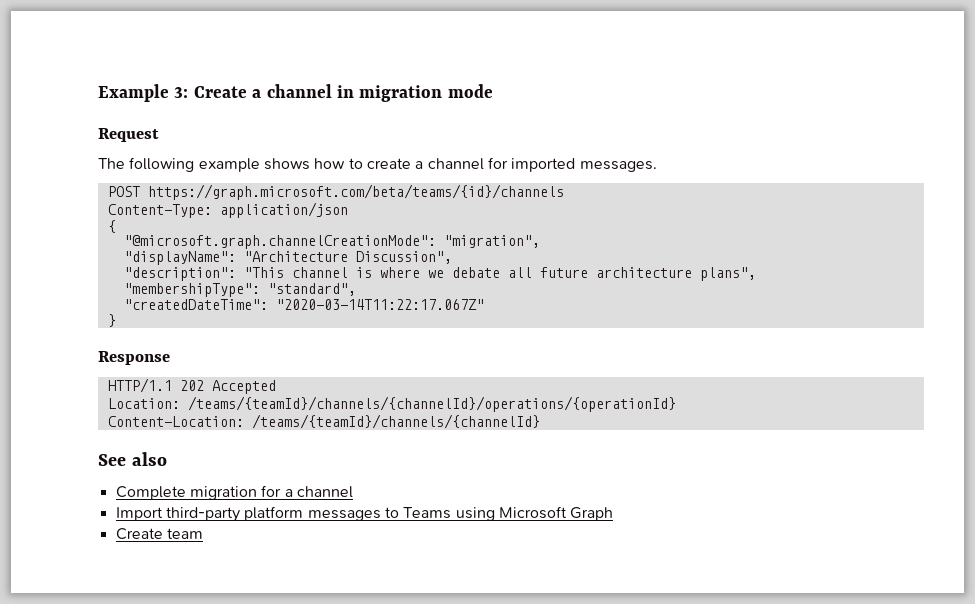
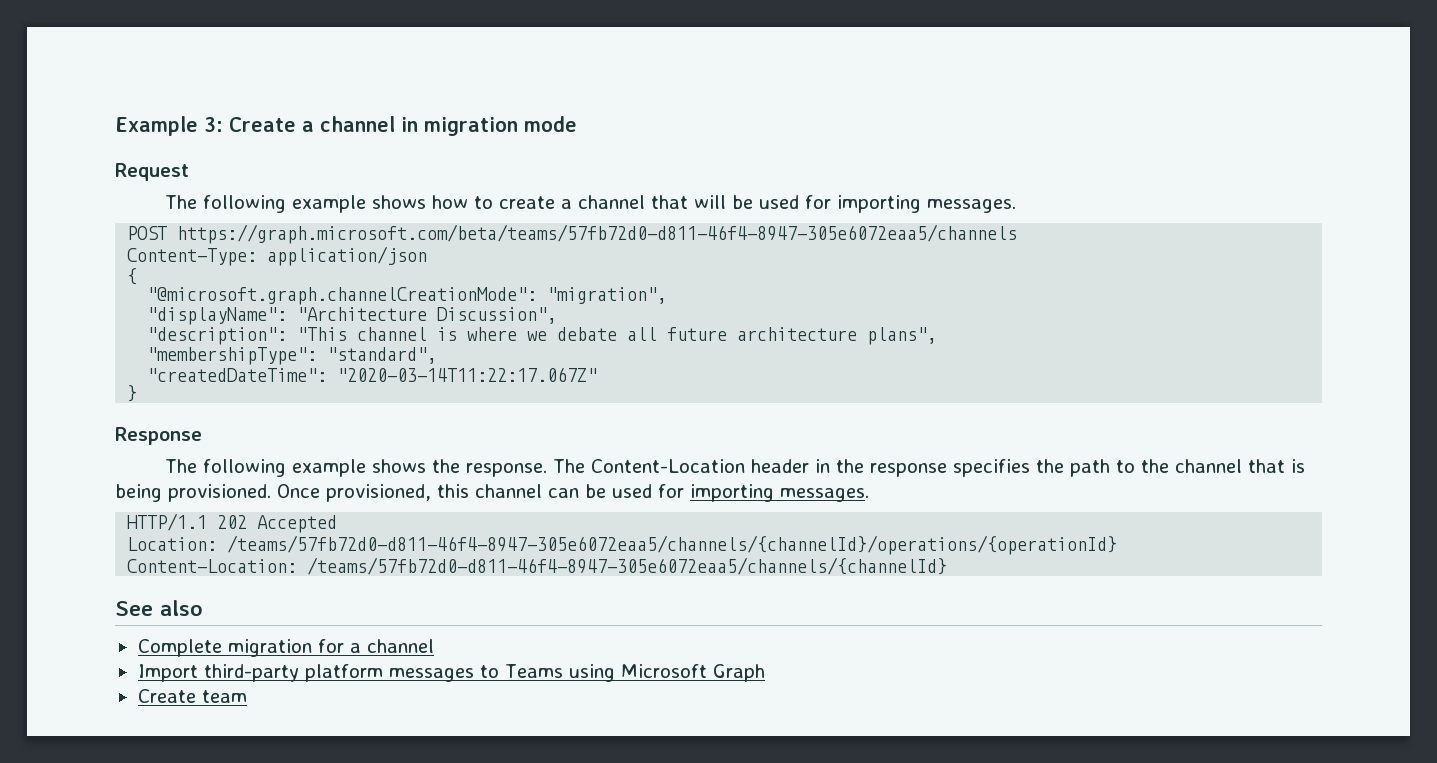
- The following example shows how to create a channel for imported messages.
+ The following example shows how to create a channel that will be used for importing messages.
- POST https://graph.microsoft.com/beta/teams/{id}/channels
+ POST https://graph.microsoft.com/beta/teams/57fb72d0-d811-46f4-8947-305e6072eaa5/channels
+ The following example shows the response. The Content-Location header in the response specifies the path to the channel that is being provisioned. Once provisioned, this channel can be used for importing messages.
- Location: /teams/{teamId}/channels/{channelId}/operations/{operationId}
+ Location: /teams/57fb72d0-d811-46f4-8947-305e6072eaa5/channels/{channelId}/operations/{operationId}
- Content-Location: /teams/{teamId}/channels/{channelId}
+ Content-Location: /teams/57fb72d0-d811-46f4-8947-305e6072eaa5/channels/{channelId}

